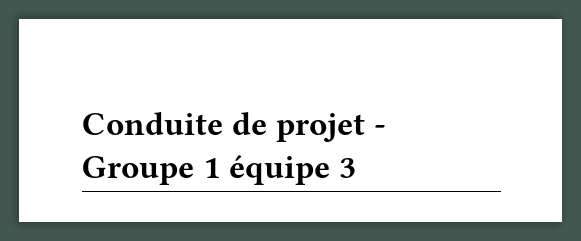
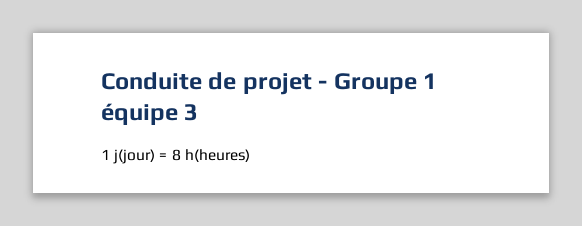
+ 1 j(jour) = 8 h(heures)

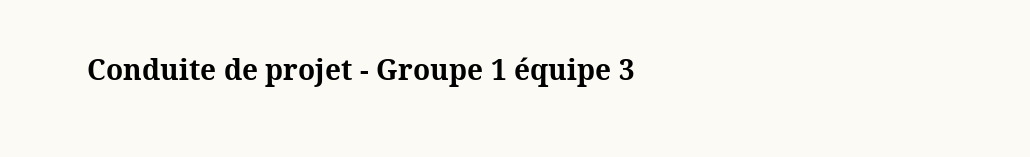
- 1 j(jour) = 8 h(heures)

